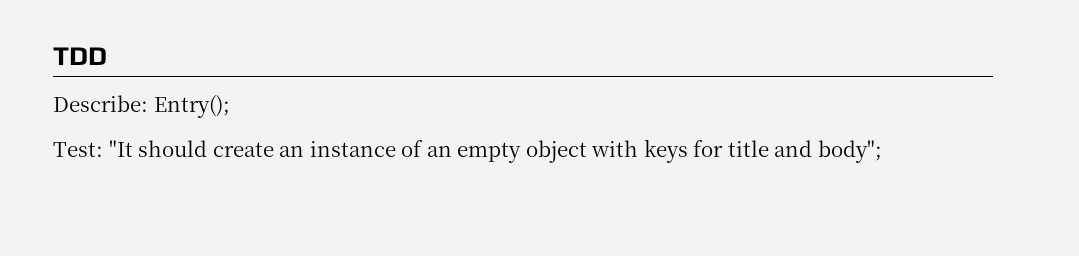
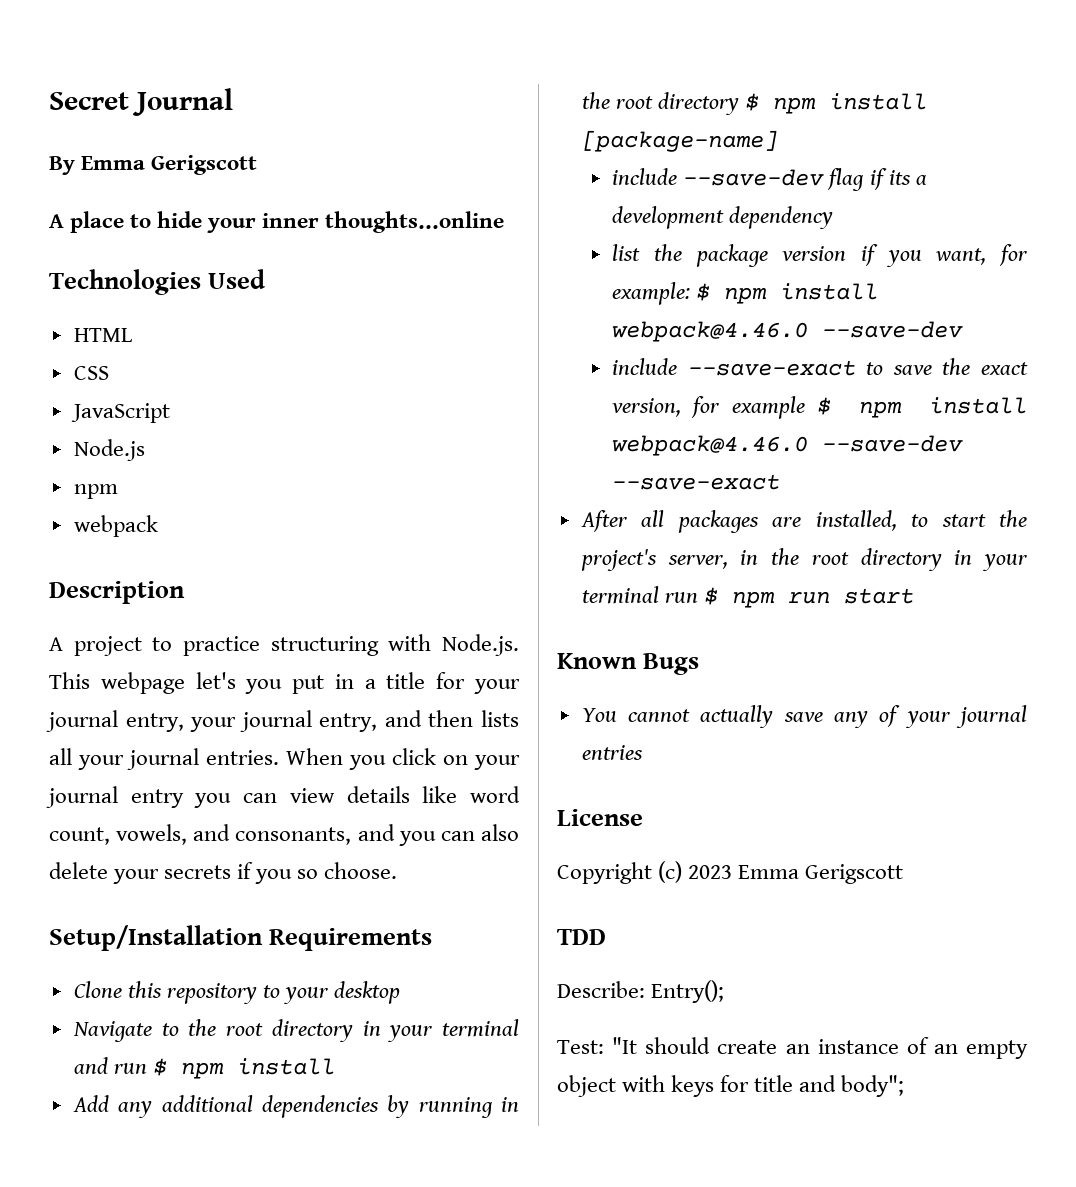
+ Secret Journal
+ By Emma Gerigscott
+ A place to hide your inner thoughts...online
+ Technologies Used
+ HTML
+ CSS
+ JavaScript
+ Node.js
+ npm
+ webpack
+ Description
+ A project to practice structuring with Node.js. This webpage let's you put in a title for your journal entry, your journal entry, and then lists all your journal entries. When you click on your journal entry you can view details like word count, vowels, and consonants, and you can also delete your secrets if you so choose.
+ Setup/Installation Requirements
+ Clone this repository to your desktop
+ Navigate to the root directory in your terminal and run $ npm install
+ Add any additional dependencies by running in the root directory $ npm install [package-name]
+ include --save-dev flag if its a development dependency
+ list the package version if you want, for example: $ npm install webpack@4.46.0 --save-dev
+ include --save-exact to save the exact version, for example $ npm install webpack@4.46.0 --save-dev --save-exact
+ After all packages are installed, to start the project's server, in the root directory in your terminal run $ npm run start
+ Known Bugs
+ You cannot actually save any of your journal entries
+ License
+ Copyright (c) 2023 Emma Gerigscott

